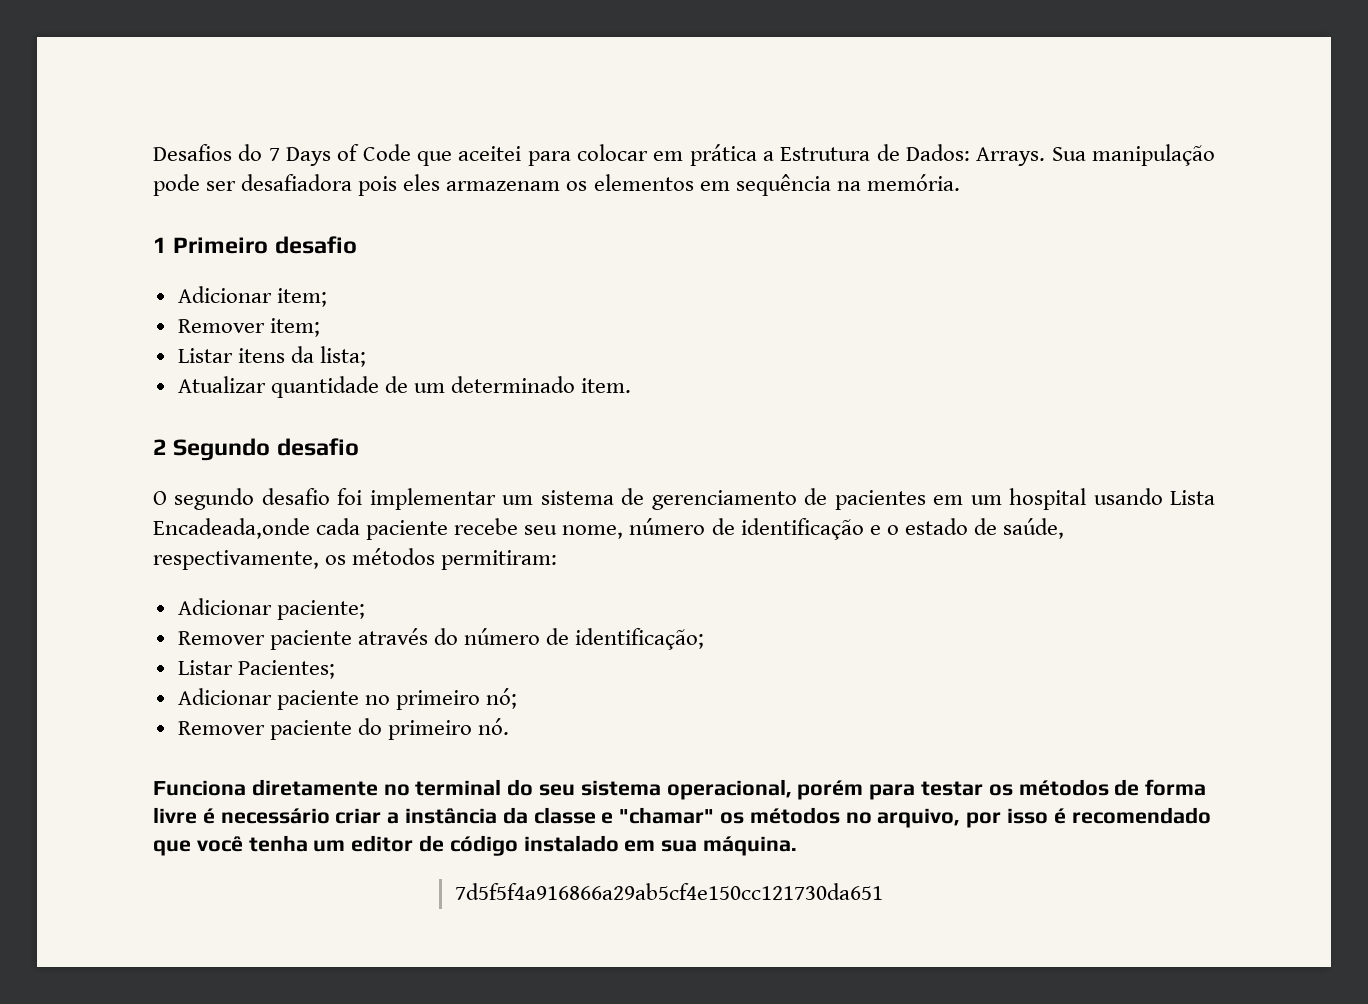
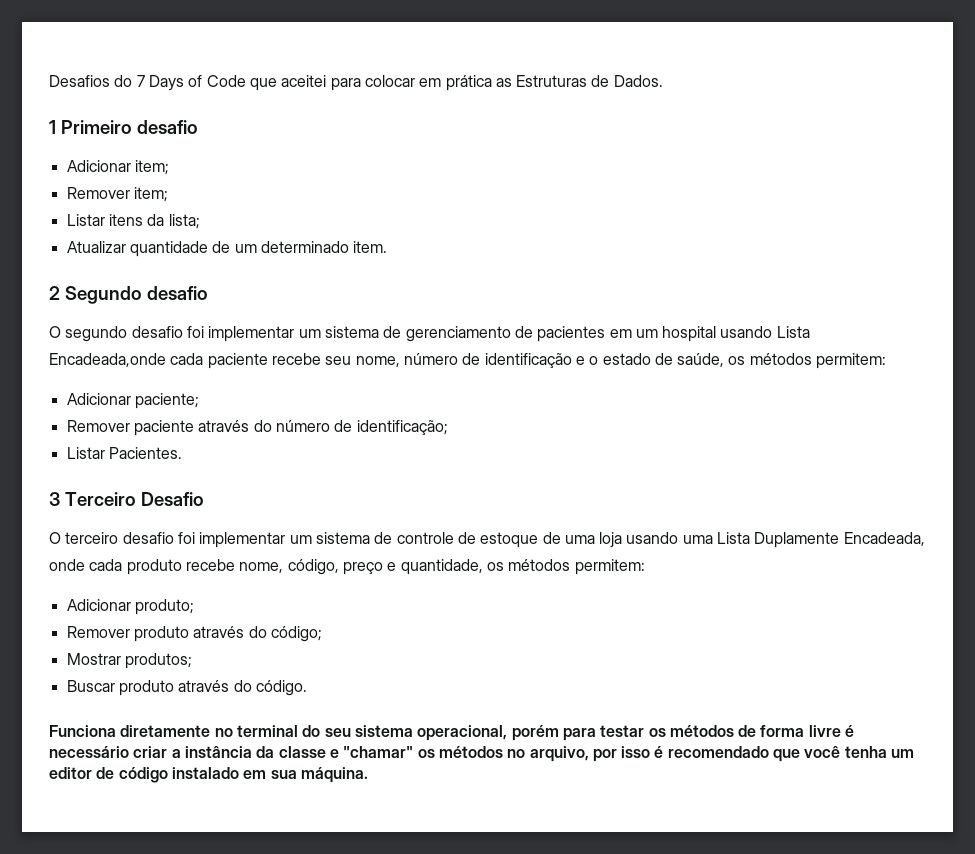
- Desafios do 7 Days of Code que aceitei para colocar em prática a Estrutura de Dados: Arrays. Sua manipulação pode ser desafiadora pois eles armazenam os elementos em sequência na memória.
+ Desafios do 7 Days of Code que aceitei para colocar em prática as Estruturas de Dados.
- O segundo desafio foi implementar um sistema de gerenciamento de pacientes em um hospital usando Lista Encadeada,onde cada paciente recebe seu nome, número de identificação e o estado de saúde, respectivamente, os métodos permitiram:
+ O segundo desafio foi implementar um sistema de gerenciamento de pacientes em um hospital usando Lista Encadeada,onde cada paciente recebe seu nome, número de identificação e o estado de saúde, os métodos permitem:
- Listar Pacientes;
- Adicionar paciente no primeiro nó;
- Remover paciente do primeiro nó.
+ Listar Pacientes.
+ 3 Terceiro Desafio
+ O terceiro desafio foi implementar um sistema de controle de estoque de uma loja usando uma Lista Duplamente Encadeada, onde cada produto recebe nome, código, preço e quantidade, os métodos permitem:
+ Adicionar produto;
+ Remover produto através do código;
+ Mostrar produtos;
+ Buscar produto através do código.
- 7d5f5f4a916866a29ab5cf4e150cc121730da651

